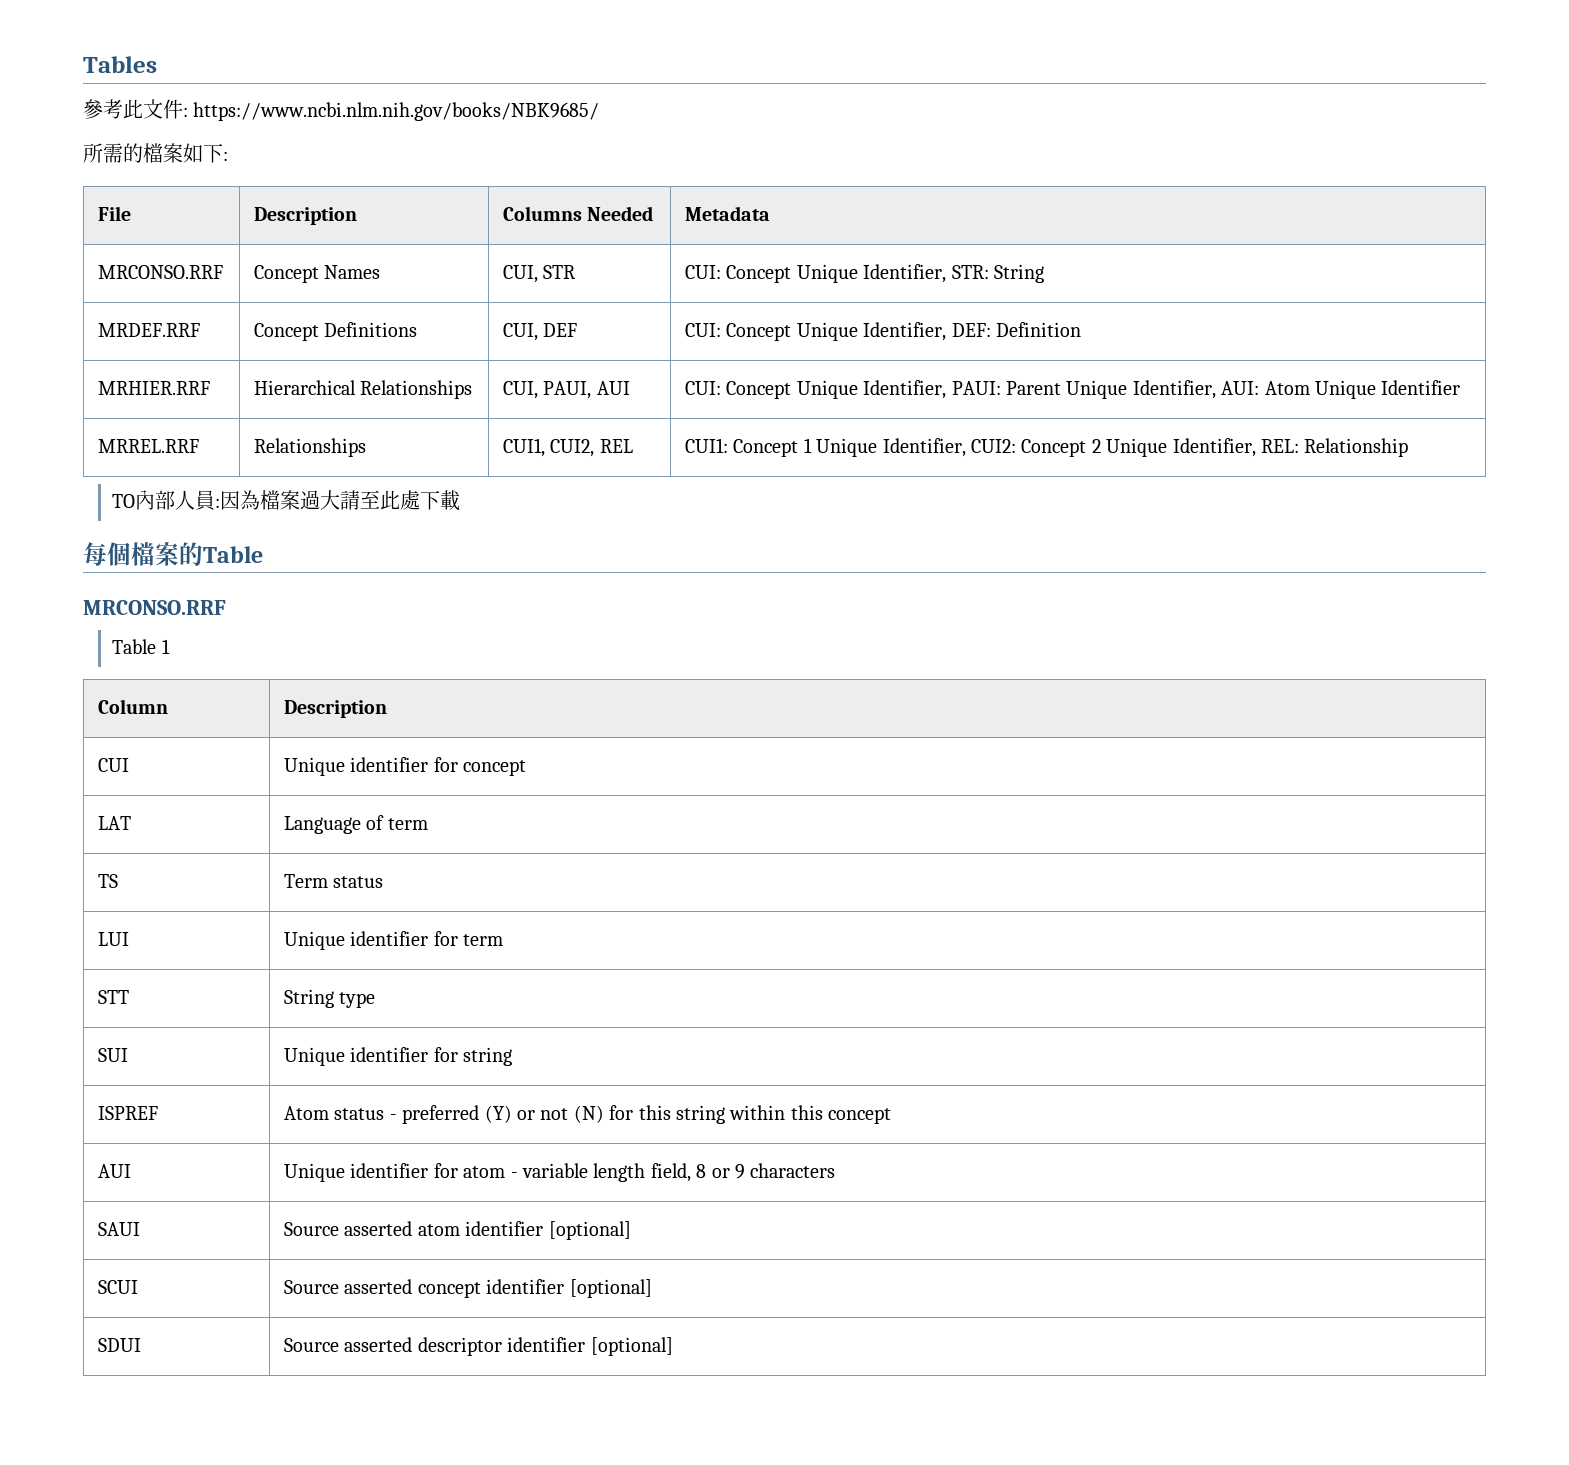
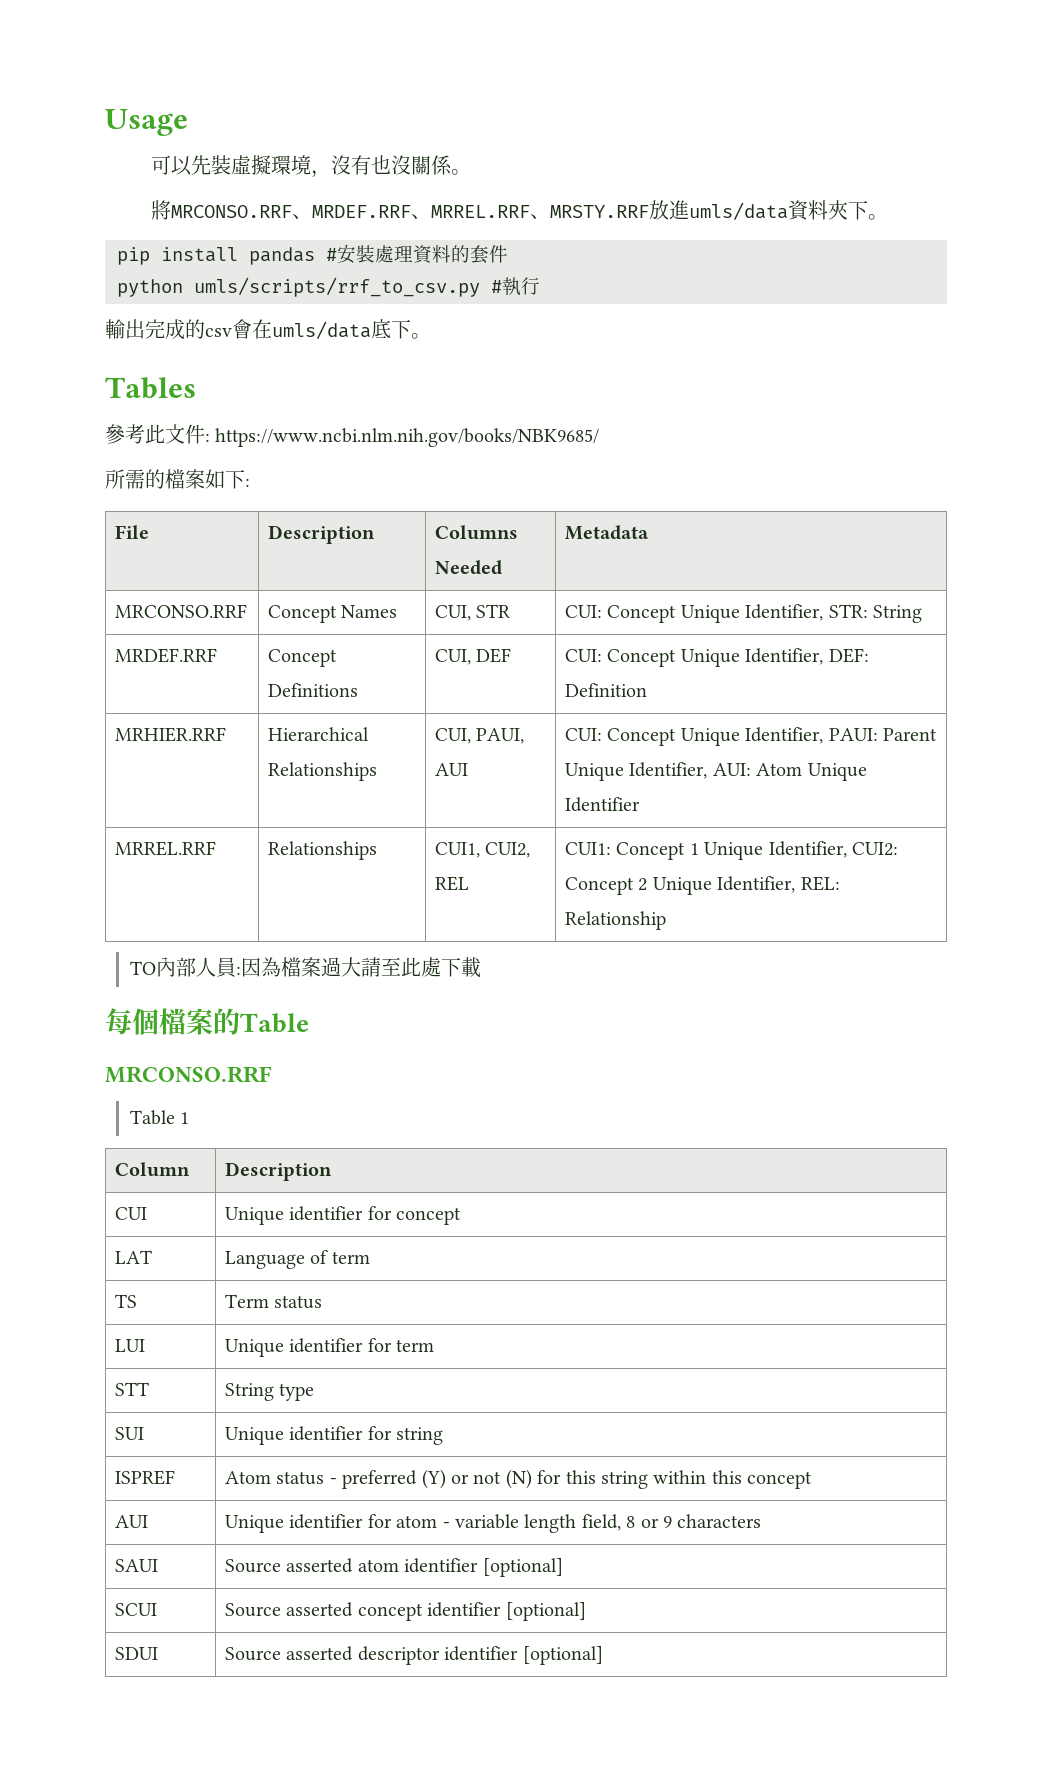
+ Usage
+ 可以先裝虛擬環境，沒有也沒關係。
+ 將MRCONSO.RRF、MRDEF.RRF、MRREL.RRF、MRSTY.RRF放進umls/data資料夾下。
+ pip install pandas #安裝處理資料的套件
+ python umls/scripts/rrf_to_csv.py #執行
+ 輸出完成的csv會在umls/data底下。

